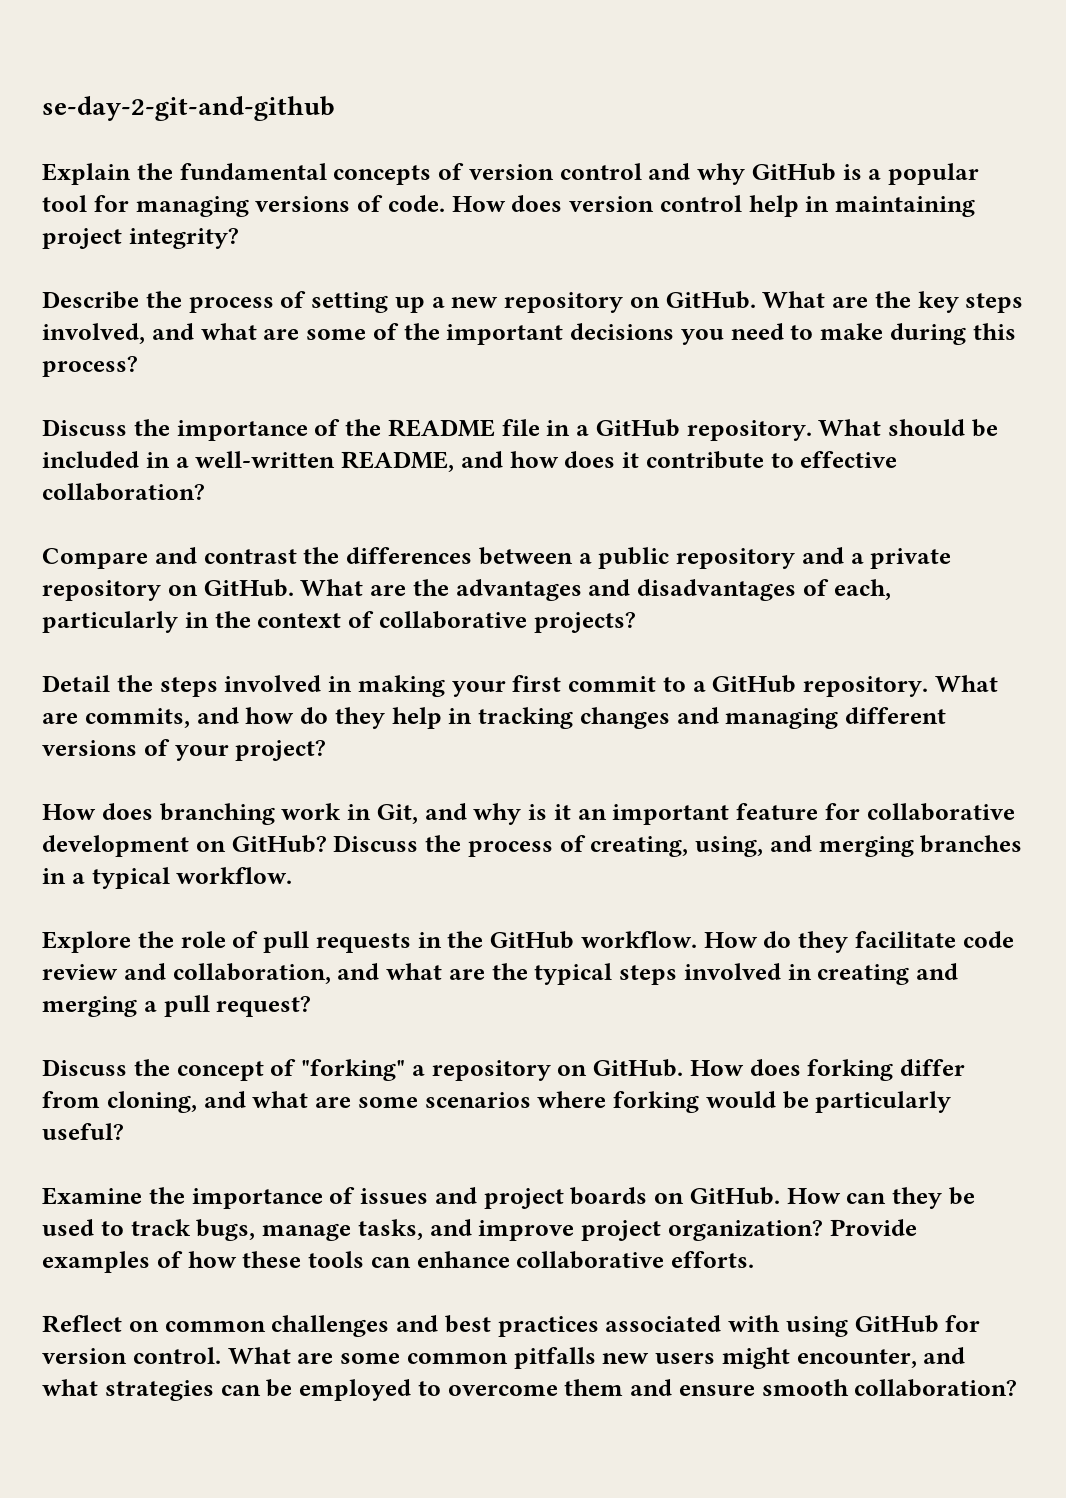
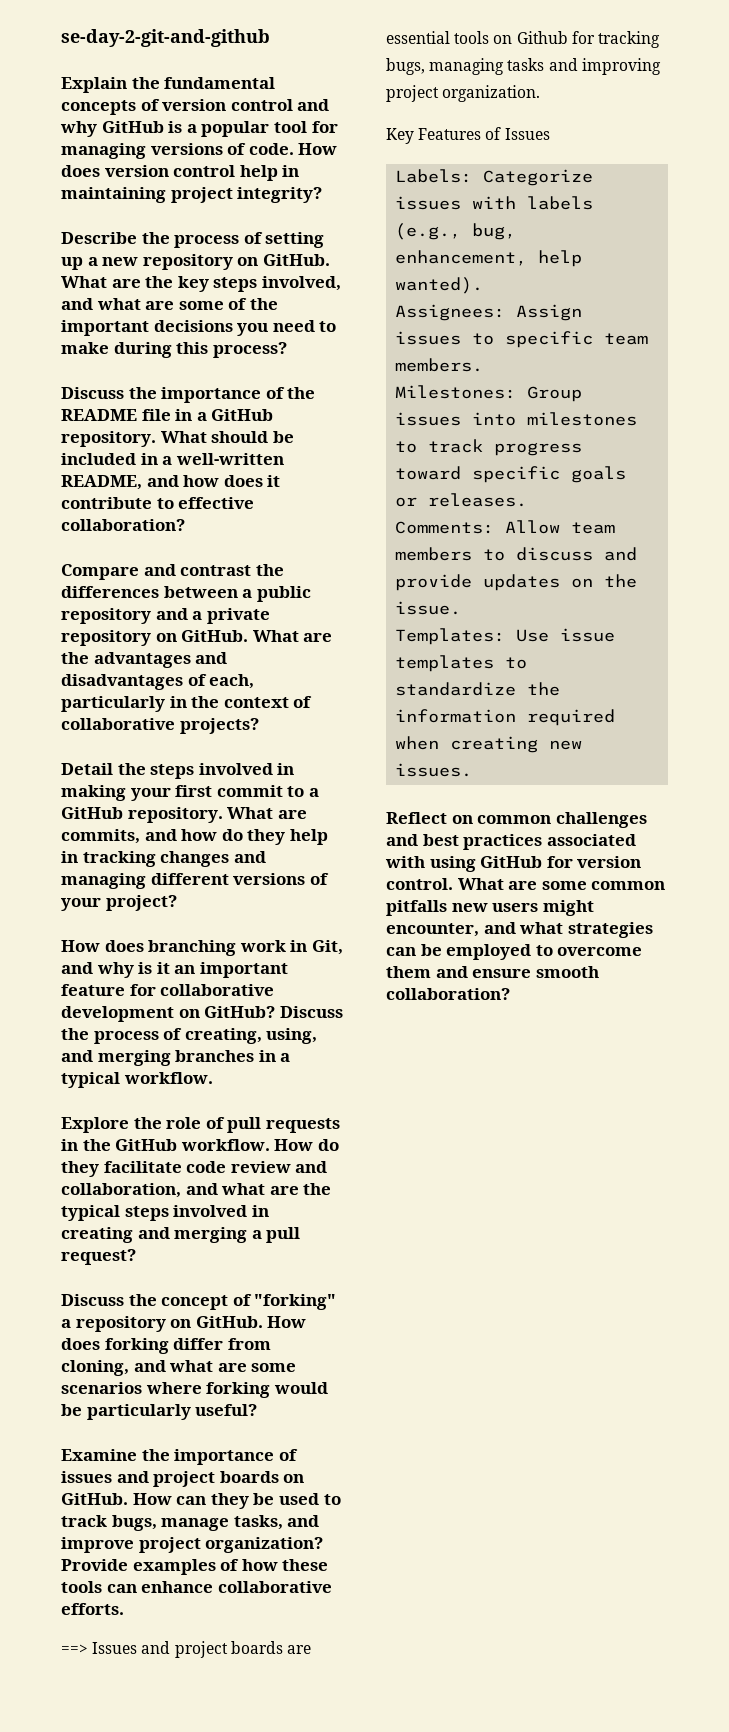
+ ==> Issues and project boards are essential tools on Github for tracking bugs, managing tasks and improving project organization.
+ Key Features of Issues
+ Labels: Categorize issues with labels (e.g., bug, enhancement, help wanted).
+ Assignees: Assign issues to specific team members.
+ Milestones: Group issues into milestones to track progress toward specific goals or releases.
+ Comments: Allow team members to discuss and provide updates on the issue.
+ Templates: Use issue templates to standardize the information required when creating new issues.

